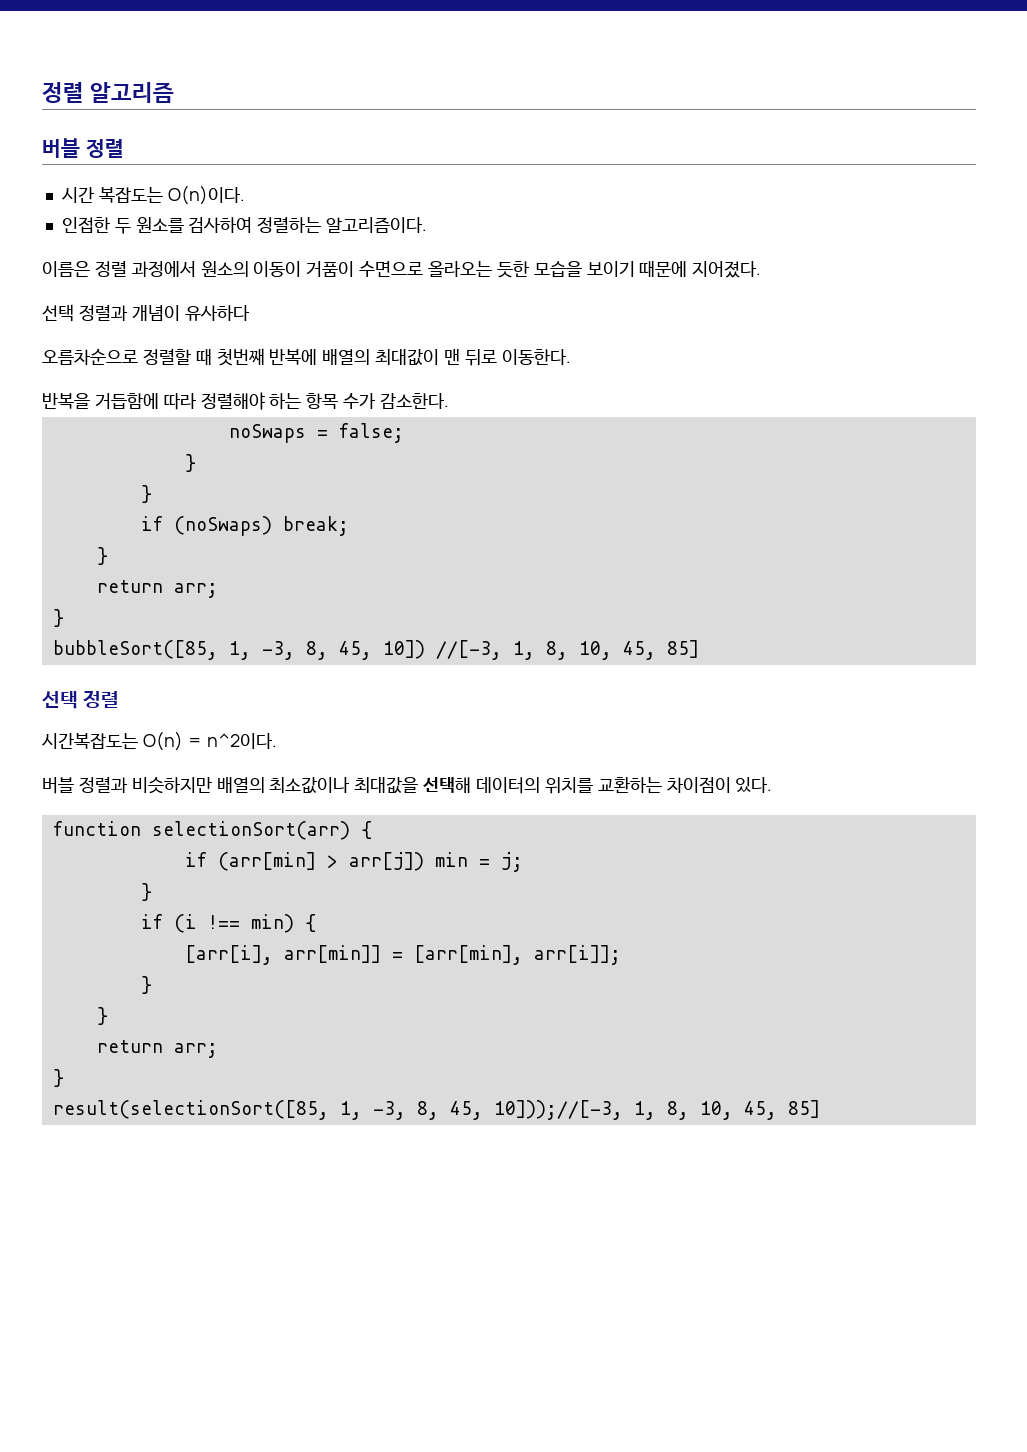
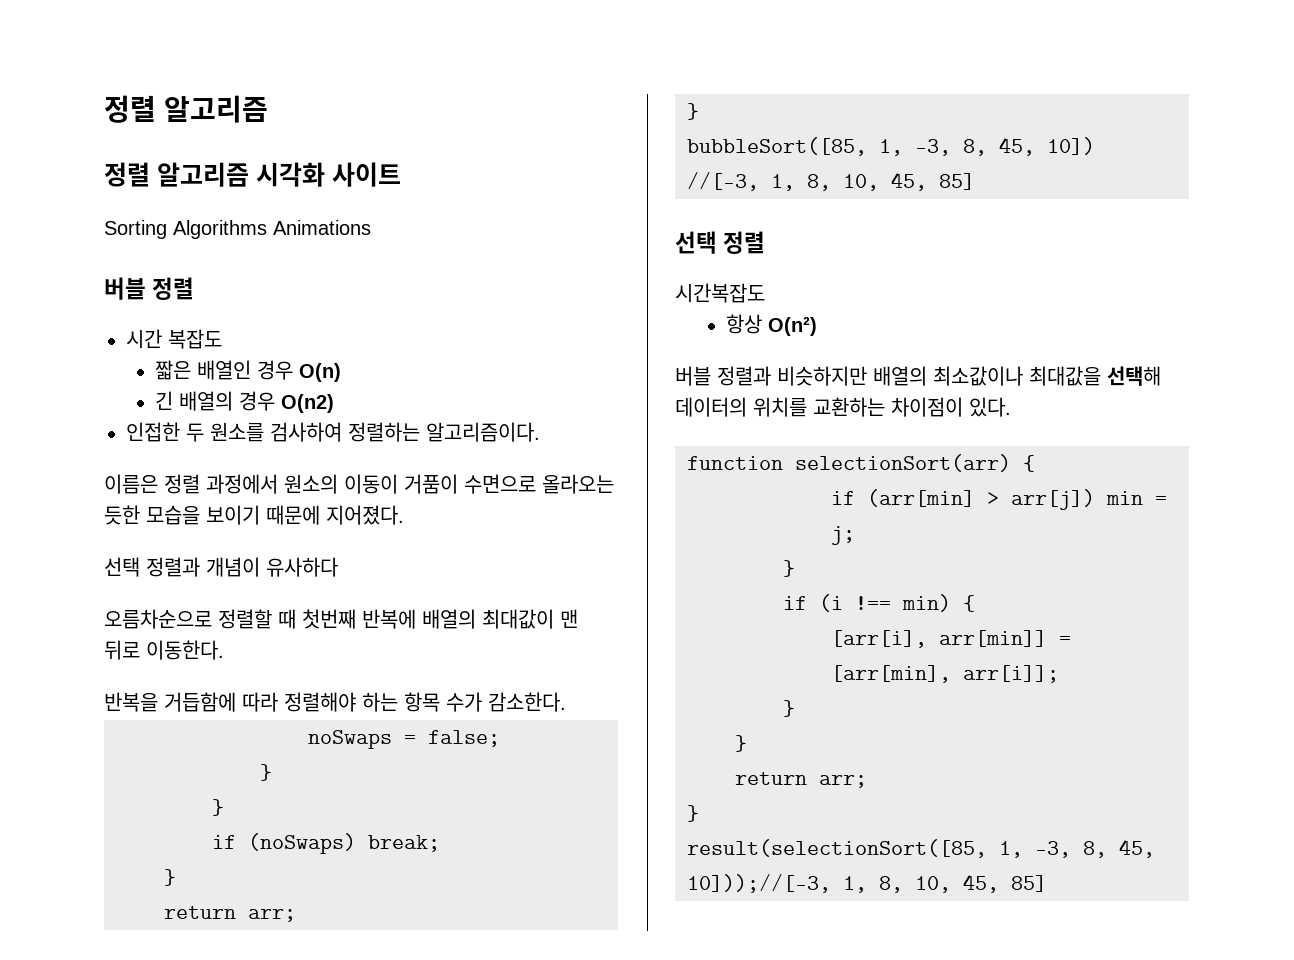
+ 정렬 알고리즘 시각화 사이트
+ Sorting Algorithms Animations
  버블 정렬
- 시간 복잡도는 O(n)이다.
+ 시간 복잡도
+ 짧은 배열인 경우 O(n)
+ 긴 배열의 경우 O(n2)
- 시간복잡도는 O(n) = n^2이다.
+ 시간복잡도
+ 항상 O(n²)

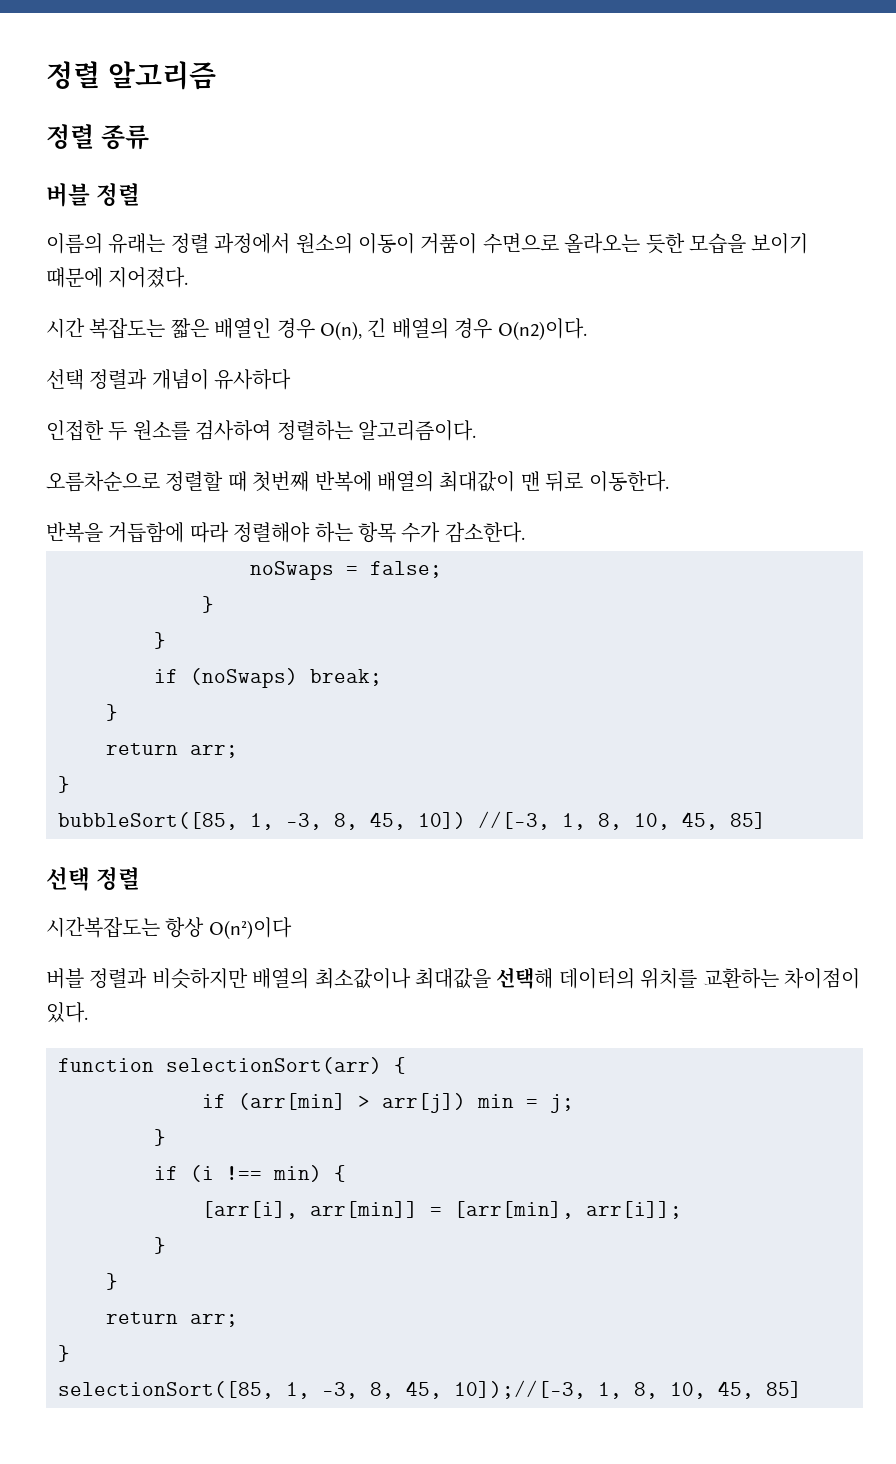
- 정렬 알고리즘 시각화 사이트
- Sorting Algorithms Animations
+ 정렬 종류
  버블 정렬
- 시간 복잡도
- 짧은 배열인 경우 O(n)
- 긴 배열의 경우 O(n2)
- 인접한 두 원소를 검사하여 정렬하는 알고리즘이다.
- 이름은 정렬 과정에서 원소의 이동이 거품이 수면으로 올라오는 듯한 모습을 보이기 때문에 지어졌다.
+ 이름의 유래는 정렬 과정에서 원소의 이동이 거품이 수면으로 올라오는 듯한 모습을 보이기 때문에 지어졌다.
+ 시간 복잡도는 짧은 배열인 경우 O(n), 긴 배열의 경우 O(n2)이다.
  선택 정렬과 개념이 유사하다
+ 인접한 두 원소를 검사하여 정렬하는 알고리즘이다.
- 시간복잡도
- 항상 O(n²)
+ 시간복잡도는 항상 O(n²)이다
- result(selectionSort([85, 1, -3, 8, 45, 10]));//[-3, 1, 8, 10, 45, 85]
+ selectionSort([85, 1, -3, 8, 45, 10]);//[-3, 1, 8, 10, 45, 85]

